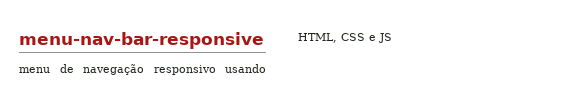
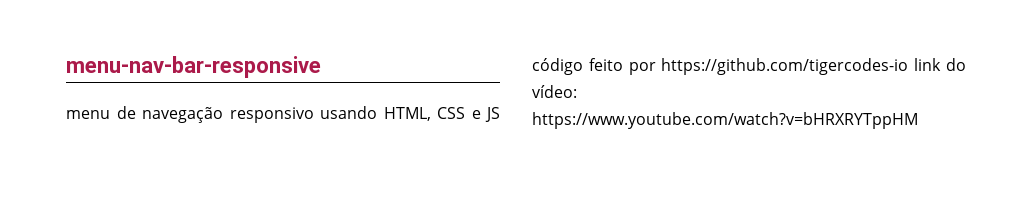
- menu de navegação responsivo usando HTML, CSS e JS
+ menu de navegação responsivo usando HTML, CSS e JS código feito por https://github.com/tigercodes-io link do vídeo: https://www.youtube.com/watch?v=bHRXRYTppHM

